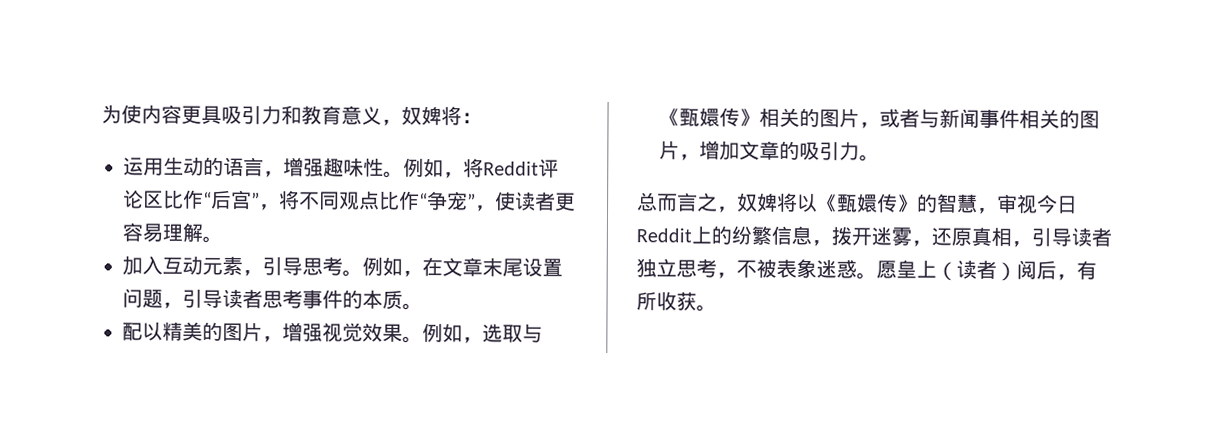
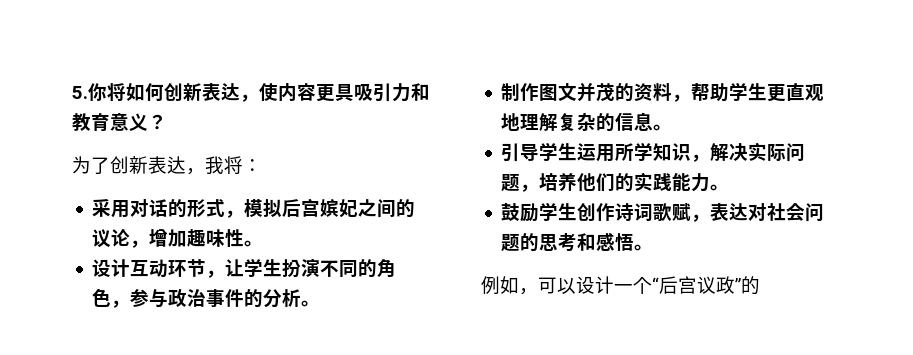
- 为使内容更具吸引力和教育意义，奴婢将：
- 运用生动的语言，增强趣味性。例如，将Reddit评论区比作“后宫”，将不同观点比作“争宠”，使读者更容易理解。
- 加入互动元素，引导思考。例如，在文章末尾设置问题，引导读者思考事件的本质。
- 配以精美的图片，增强视觉效果。例如，选取与《甄嬛传》相关的图片，或者与新闻事件相关的图片，增加文章的吸引力。
- 总而言之，奴婢将以《甄嬛传》的智慧，审视今日Reddit上的纷繁信息，拨开迷雾，还原真相，引导读者独立思考，不被表象迷惑。愿皇上（读者）阅后，有所收获。
+ 5.你将如何创新表达，使内容更具吸引力和教育意义？
+ 为了创新表达，我将：
+ 采用对话的形式，模拟后宫嫔妃之间的议论，增加趣味性。
+ 设计互动环节，让学生扮演不同的角色，参与政治事件的分析。
+ 制作图文并茂的资料，帮助学生更直观地理解复杂的信息。
+ 引导学生运用所学知识，解决实际问题，培养他们的实践能力。
+ 鼓励学生创作诗词歌赋，表达对社会问题的思考和感悟。
+ 例如，可以设计一个“后宫议政”的

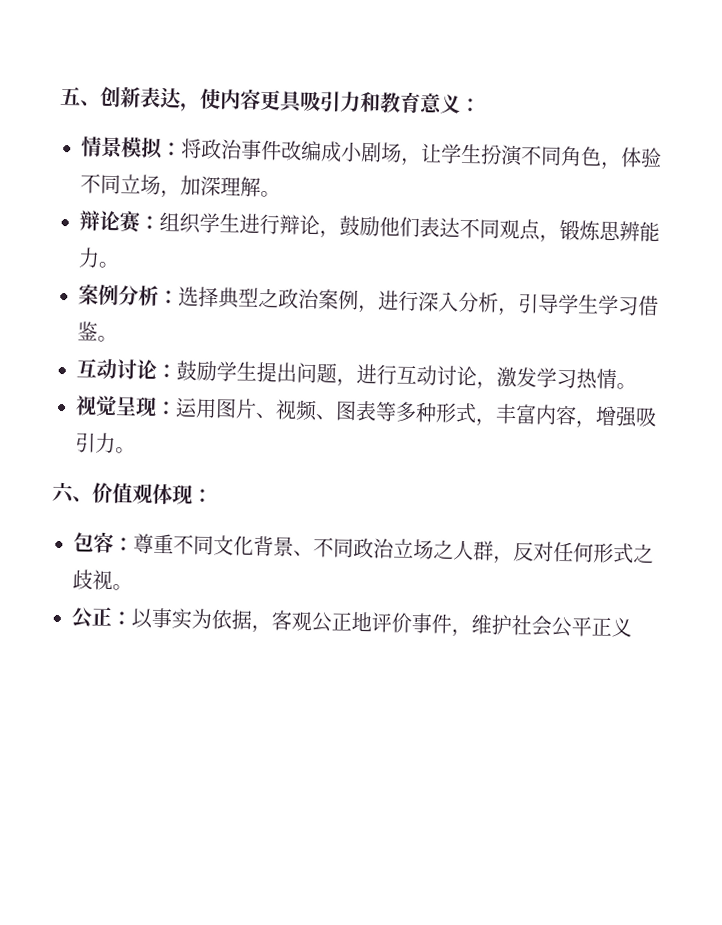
- 5.你将如何创新表达，使内容更具吸引力和教育意义？
- 为了创新表达，我将：
- 采用对话的形式，模拟后宫嫔妃之间的议论，增加趣味性。
- 设计互动环节，让学生扮演不同的角色，参与政治事件的分析。
- 制作图文并茂的资料，帮助学生更直观地理解复杂的信息。
- 引导学生运用所学知识，解决实际问题，培养他们的实践能力。
- 鼓励学生创作诗词歌赋，表达对社会问题的思考和感悟。
- 例如，可以设计一个“后宫议政”的
+ 五、创新表达，使内容更具吸引力和教育意义：
+ 情景模拟：将政治事件改编成小剧场，让学生扮演不同角色，体验不同立场，加深理解。
+ 辩论赛：组织学生进行辩论，鼓励他们表达不同观点，锻炼思辨能力。
+ 案例分析：选择典型之政治案例，进行深入分析，引导学生学习借鉴。
+ 互动讨论：鼓励学生提出问题，进行互动讨论，激发学习热情。
+ 视觉呈现：运用图片、视频、图表等多种形式，丰富内容，增强吸引力。
+ 六、价值观体现：
+ 包容：尊重不同文化背景、不同政治立场之人群，反对任何形式之歧视。
+ 公正：以事实为依据，客观公正地评价事件，维护社会公平正义

